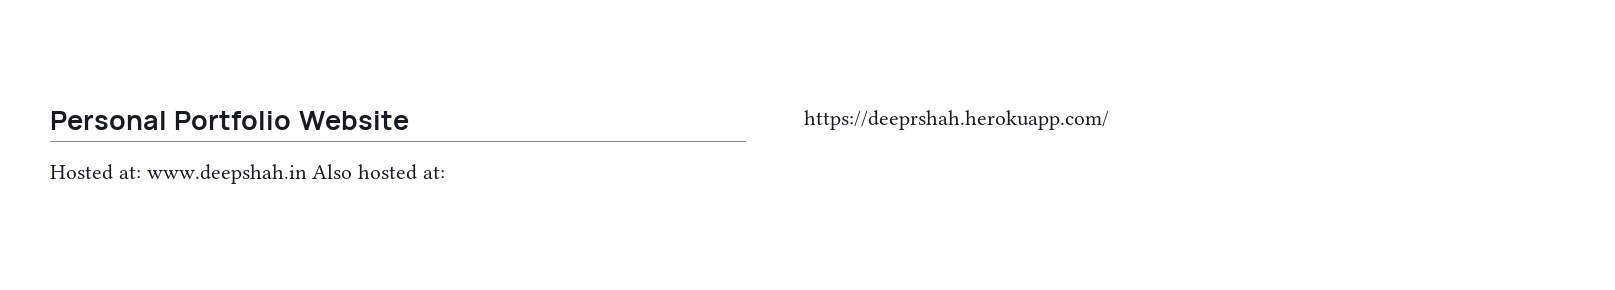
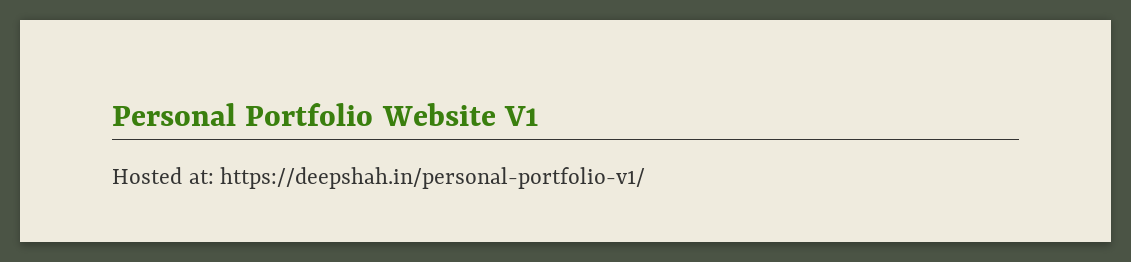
- Personal Portfolio Website
+ Personal Portfolio Website V1
- Hosted at: www.deepshah.in Also hosted at: https://deeprshah.herokuapp.com/
+ Hosted at: https://deepshah.in/personal-portfolio-v1/

